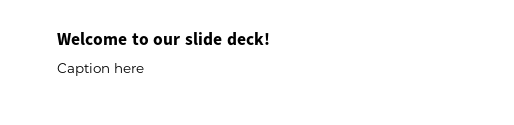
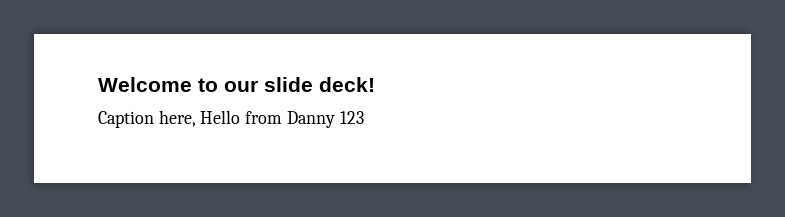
- Caption here
+ Caption here, Hello from Danny 123

